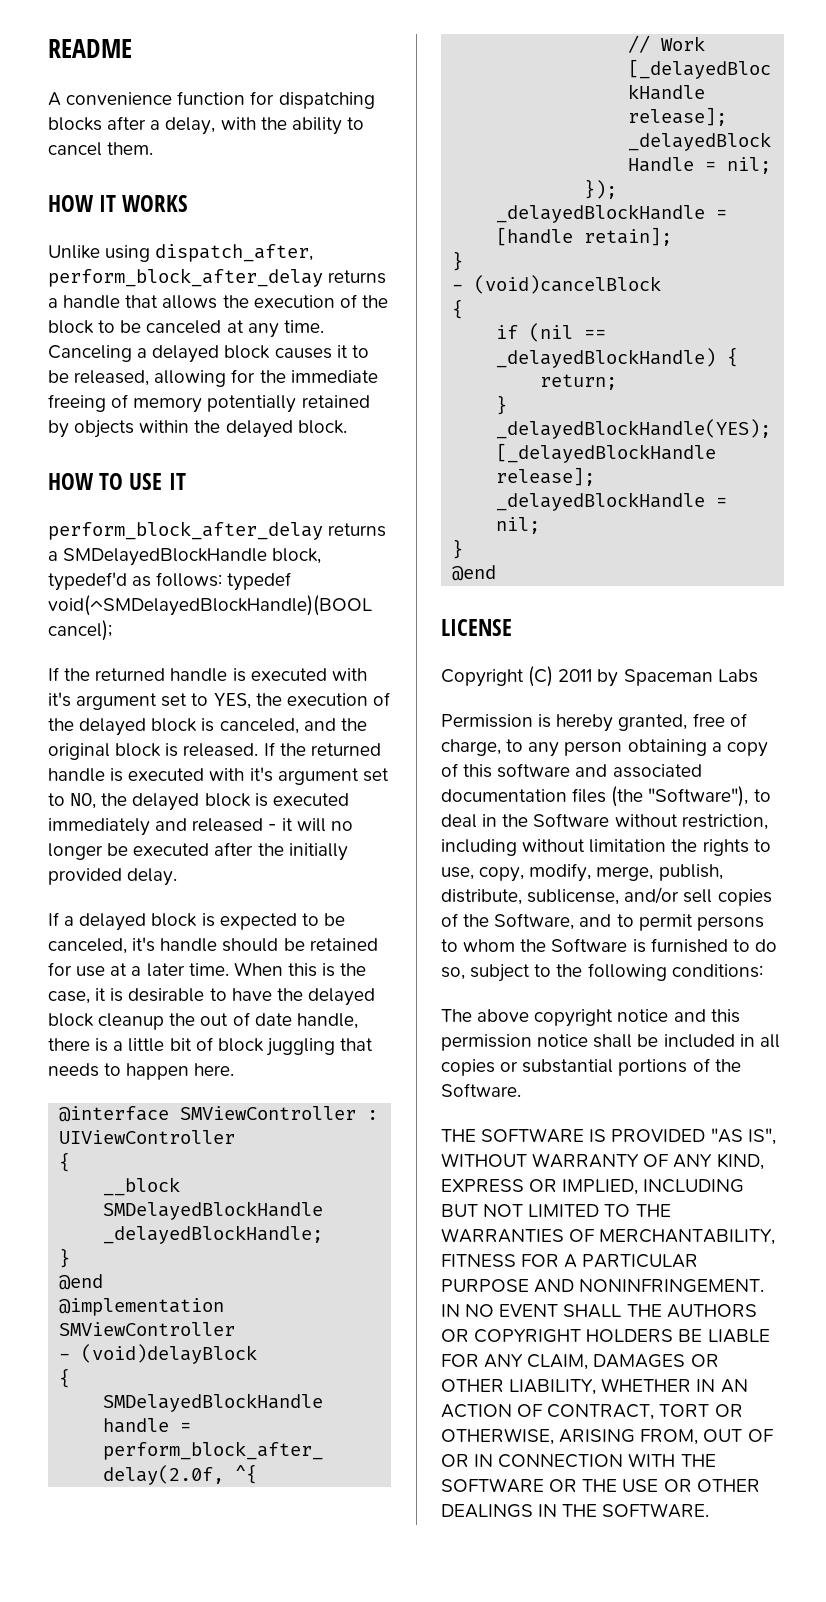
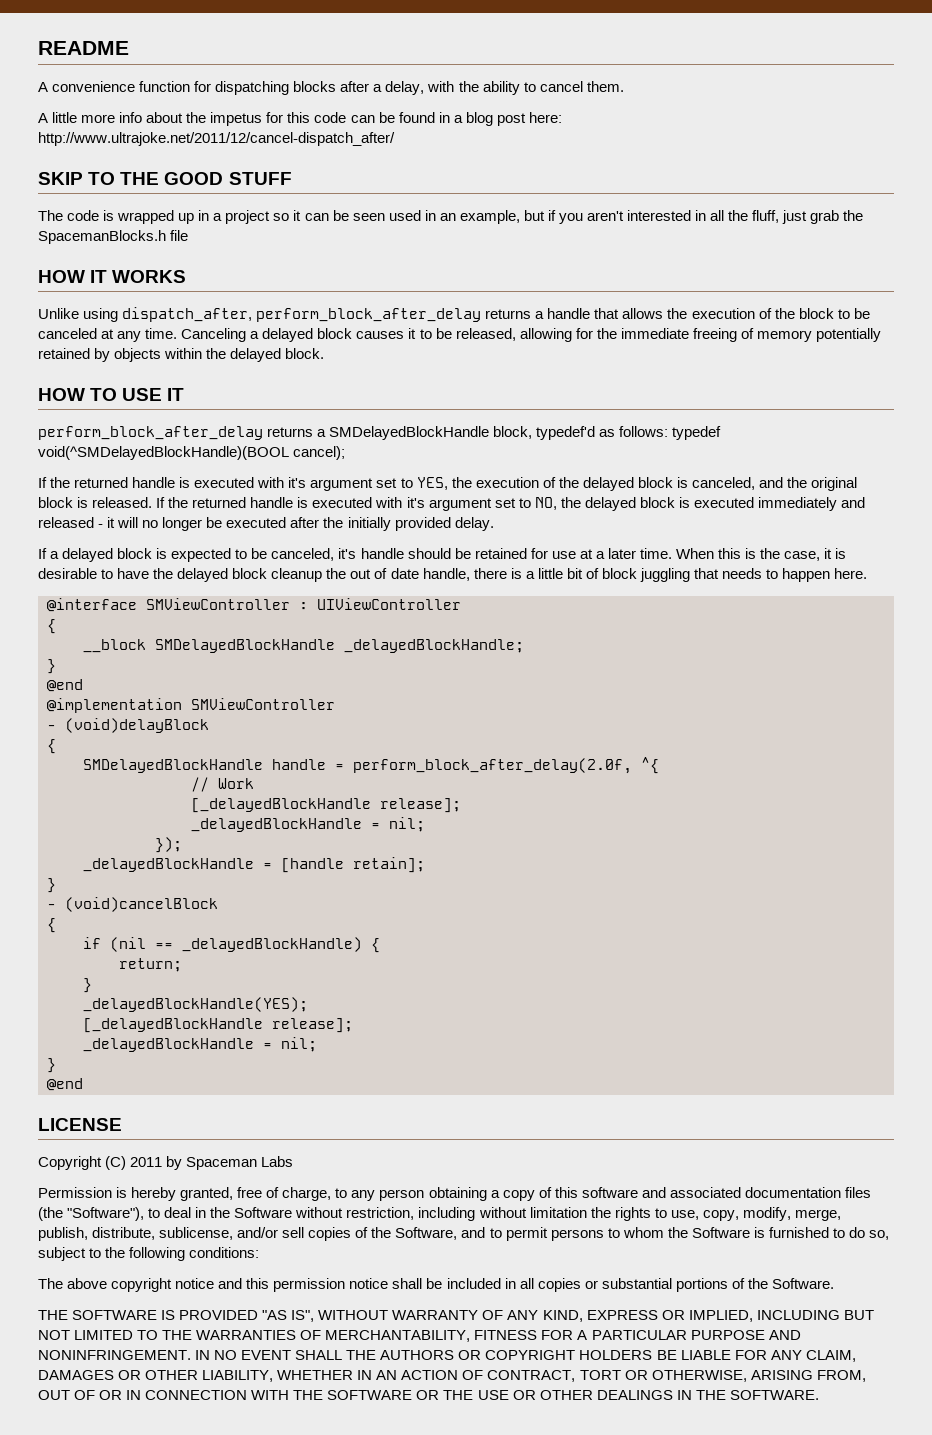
+ A little more info about the impetus for this code can be found in a blog post here: http://www.ultrajoke.net/2011/12/cancel-dispatch_after/
+ SKIP TO THE GOOD STUFF
+ The code is wrapped up in a project so it can be seen used in an example, but if you aren't interested in all the fluff, just grab the SpacemanBlocks.h file

